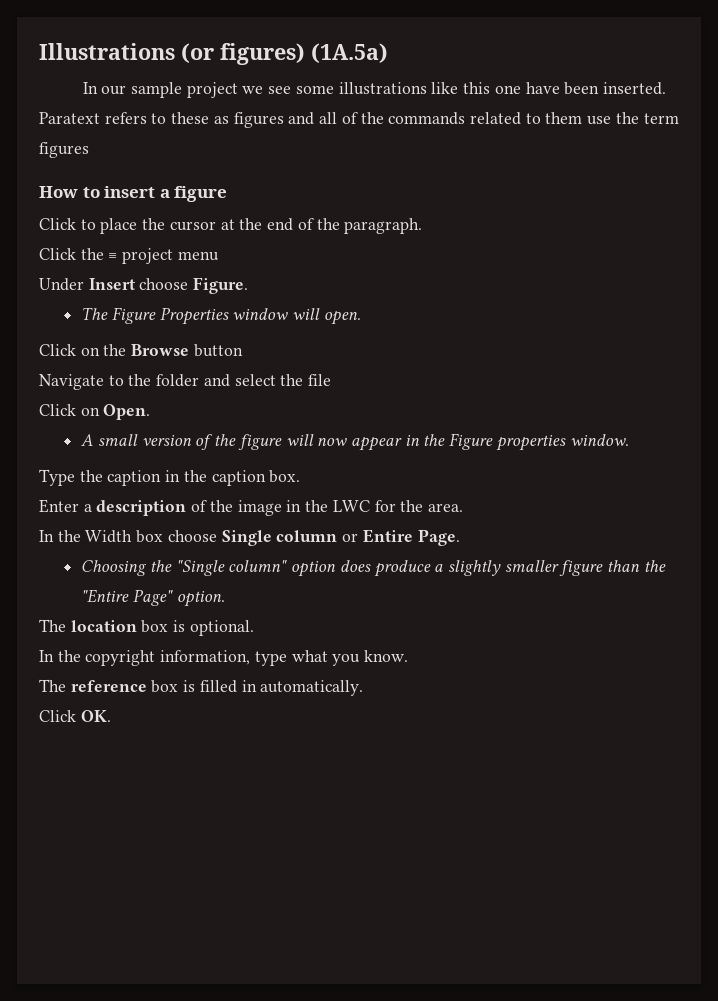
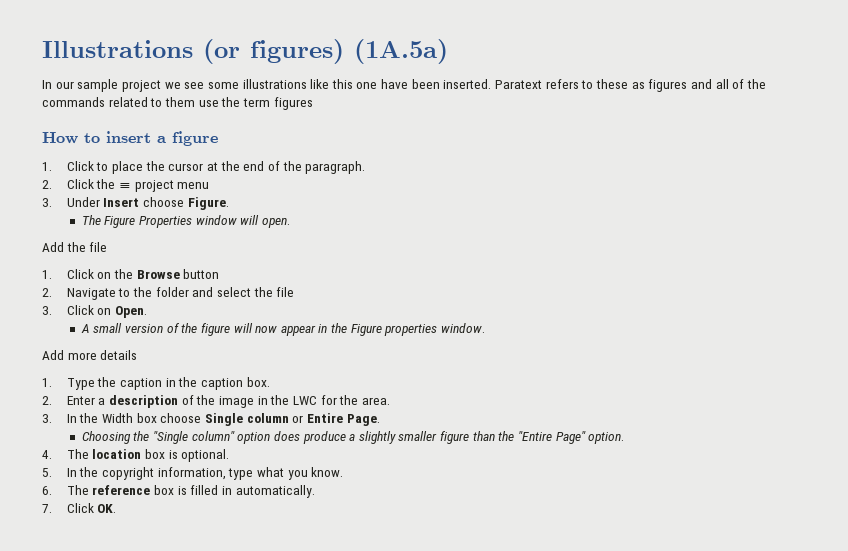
- Click to place the cursor at the end of the paragraph.
+ 1. Click to place the cursor at the end of the paragraph.
- Click the ≡ project menu
+ 2. Click the ≡ project menu
- Under Insert choose Figure.
+ 3. Under Insert choose Figure.
- Click on the Browse button
+ Add the file
+ 1. Click on the Browse button
- Navigate to the folder and select the file
+ 2. Navigate to the folder and select the file
- Click on Open.
+ 3. Click on Open.
- Type the caption in the caption box.
+ Add more details
+ 1. Type the caption in the caption box.
- Enter a description of the image in the LWC for the area.
+ 2. Enter a description of the image in the LWC for the area.
- In the Width box choose Single column or Entire Page.
+ 3. In the Width box choose Single column or Entire Page.
- The location box is optional.
+ 4. The location box is optional.
- In the copyright information, type what you know.
+ 5. In the copyright information, type what you know.
- The reference box is filled in automatically.
+ 6. The reference box is filled in automatically.
- Click OK.
+ 7. Click OK.

